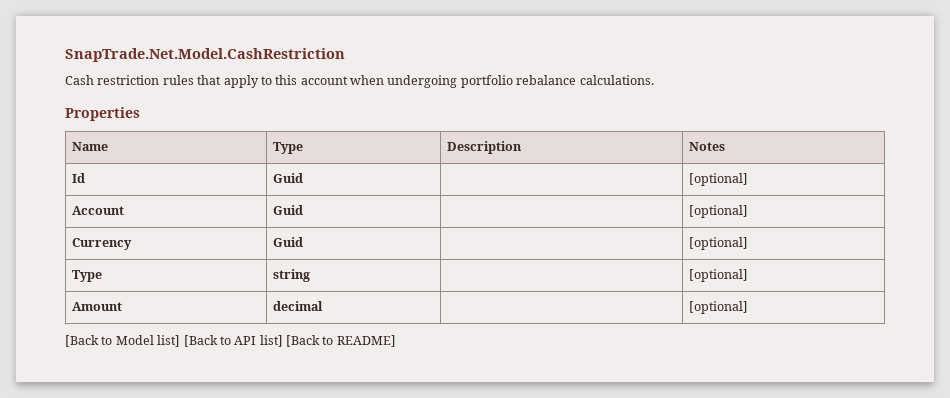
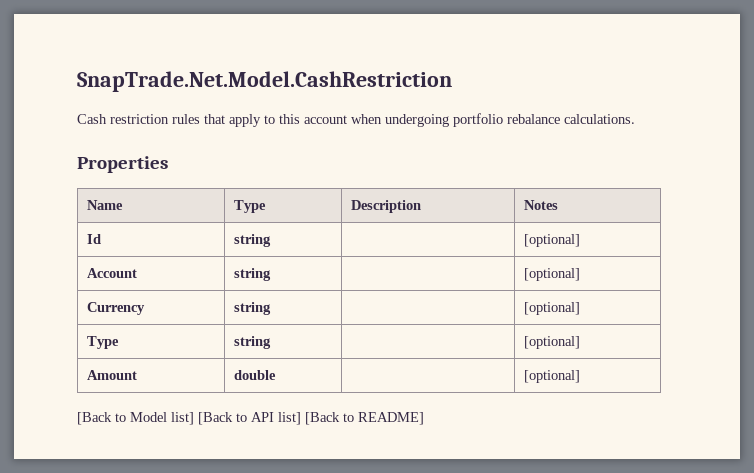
- Id | Guid | | [optional]
+ Id | string | | [optional]
- Account | Guid | | [optional]
+ Account | string | | [optional]
- Currency | Guid | | [optional]
+ Currency | string | | [optional]
- Amount | decimal | | [optional]
+ Amount | double | | [optional]

